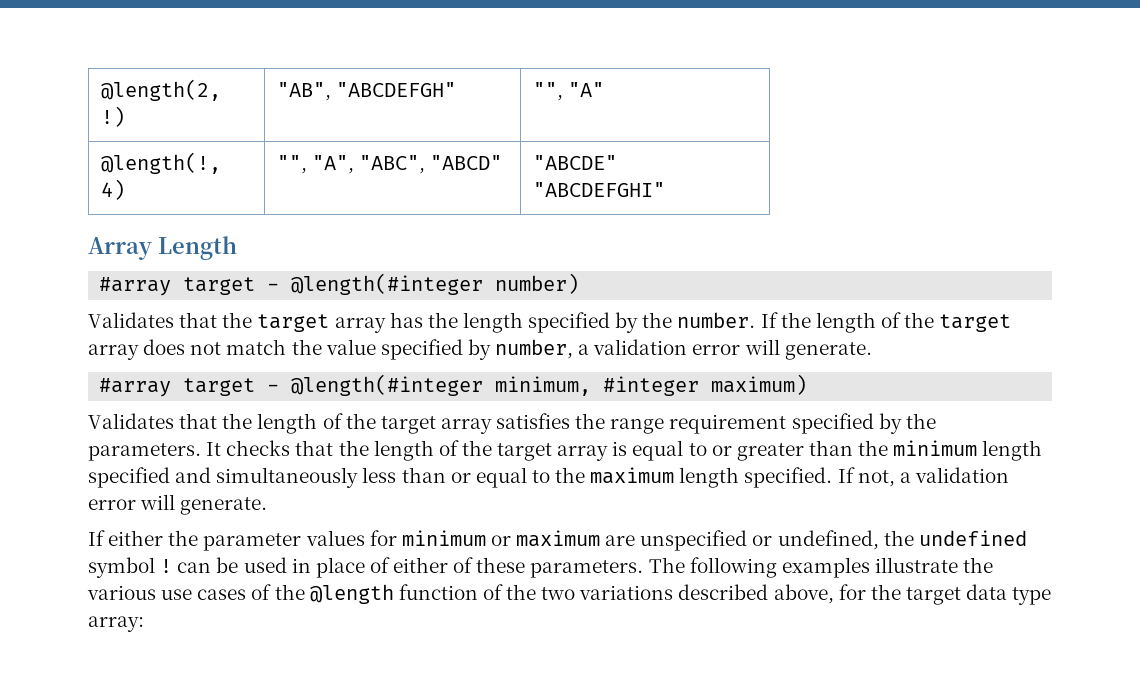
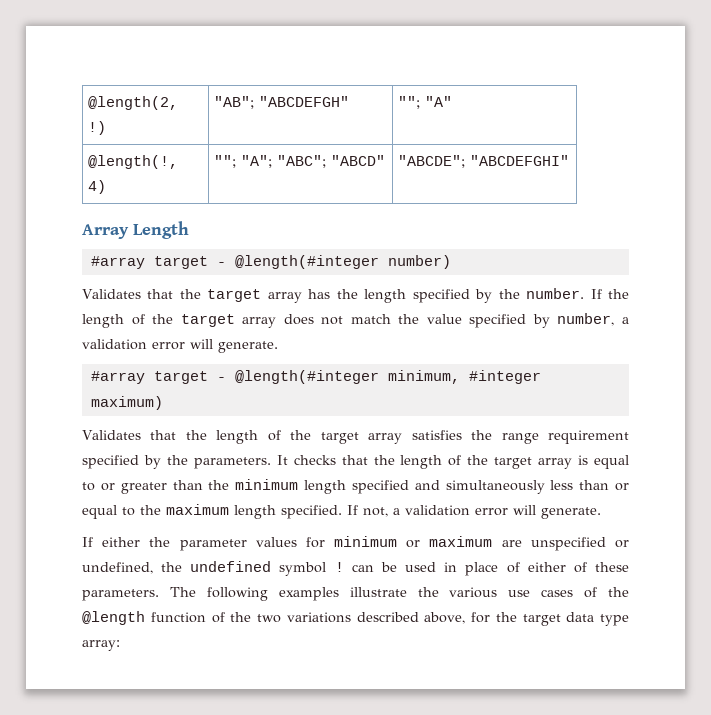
- @length(2, !) | "AB", "ABCDEFGH" | "", "A"
+ @length(2, !) | "AB"; "ABCDEFGH" | ""; "A"
- @length(!, 4) | "", "A", "ABC", "ABCD" | "ABCDE" "ABCDEFGHI"
+ @length(!, 4) | ""; "A"; "ABC"; "ABCD" | "ABCDE"; "ABCDEFGHI"

